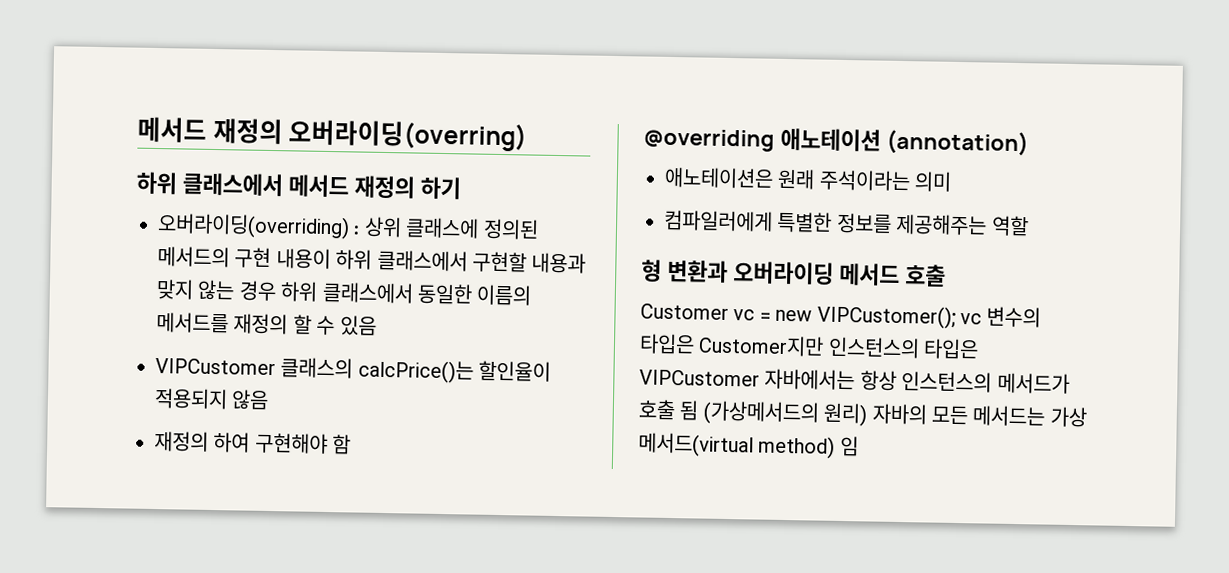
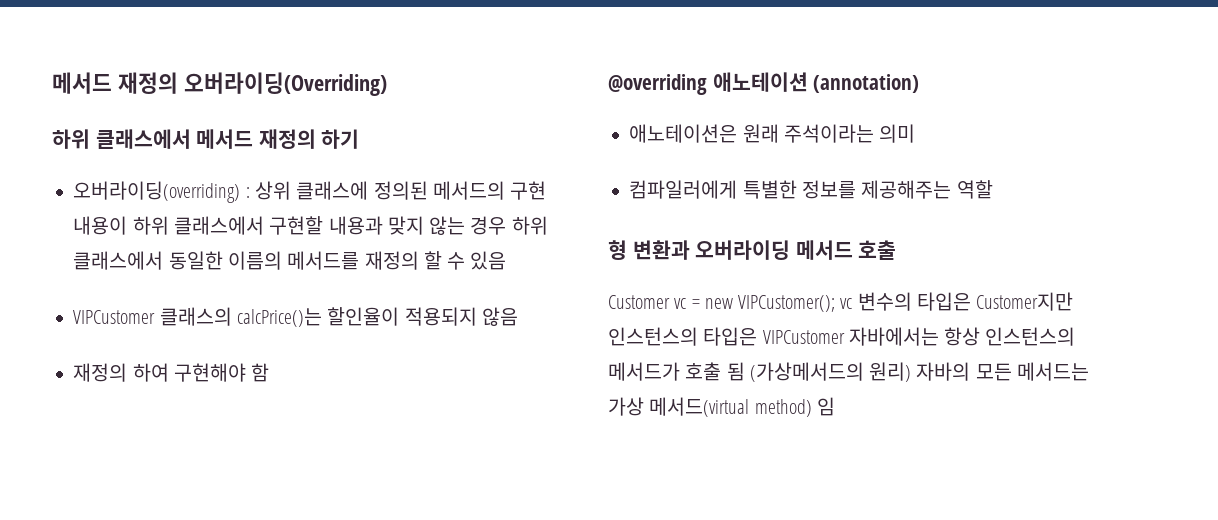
- 메서드 재정의 오버라이딩(overring)
+ 메서드 재정의 오버라이딩(Overriding)

